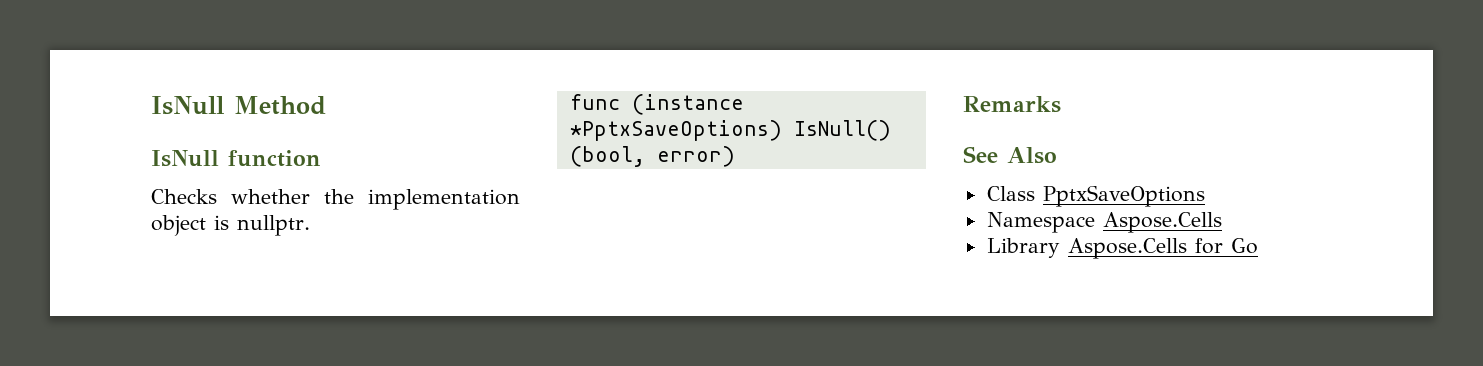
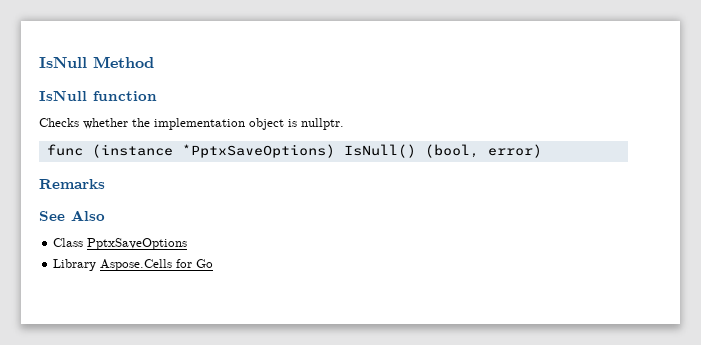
- Namespace Aspose.Cells

